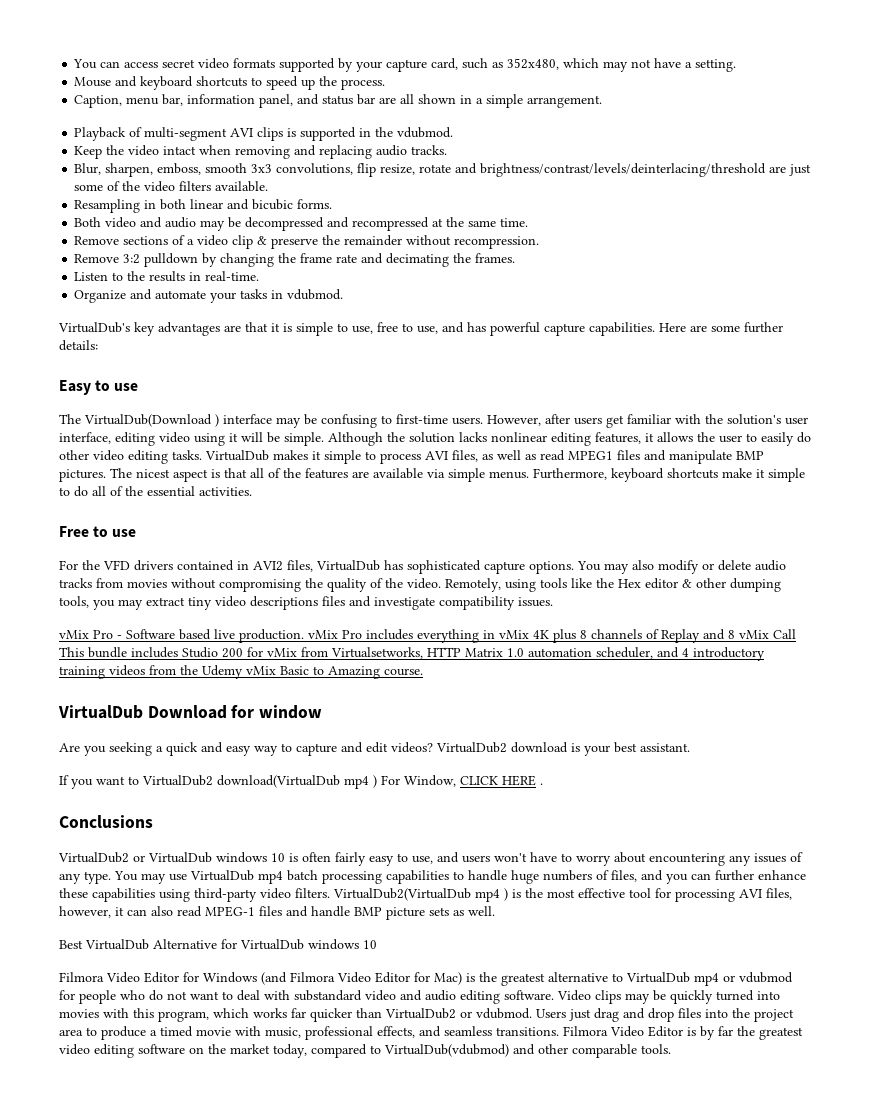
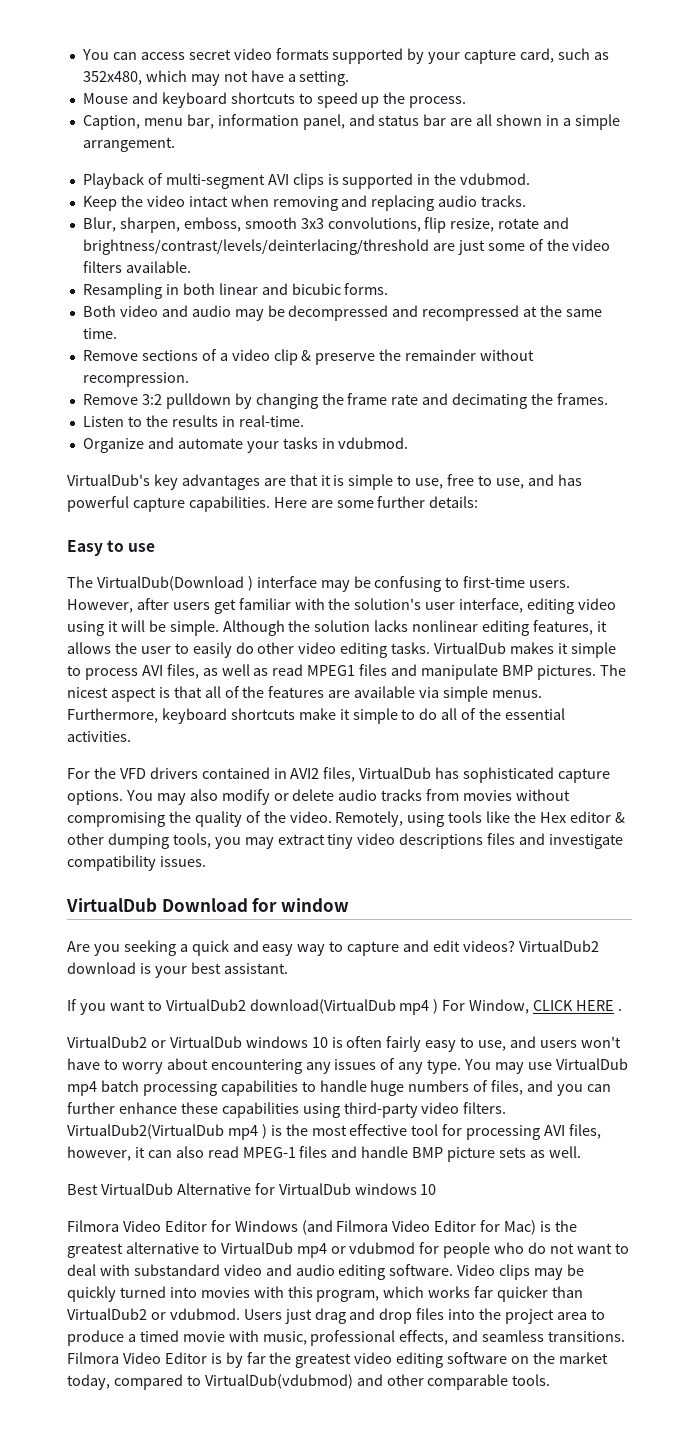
- Free to use
- vMix Pro - Software based live production. vMix Pro includes everything in vMix 4K plus 8 channels of Replay and 8 vMix Call This bundle includes Studio 200 for vMix from Virtualsetworks, HTTP Matrix 1.0 automation scheduler, and 4 introductory training videos from the Udemy vMix Basic to Amazing course.
- Conclusions

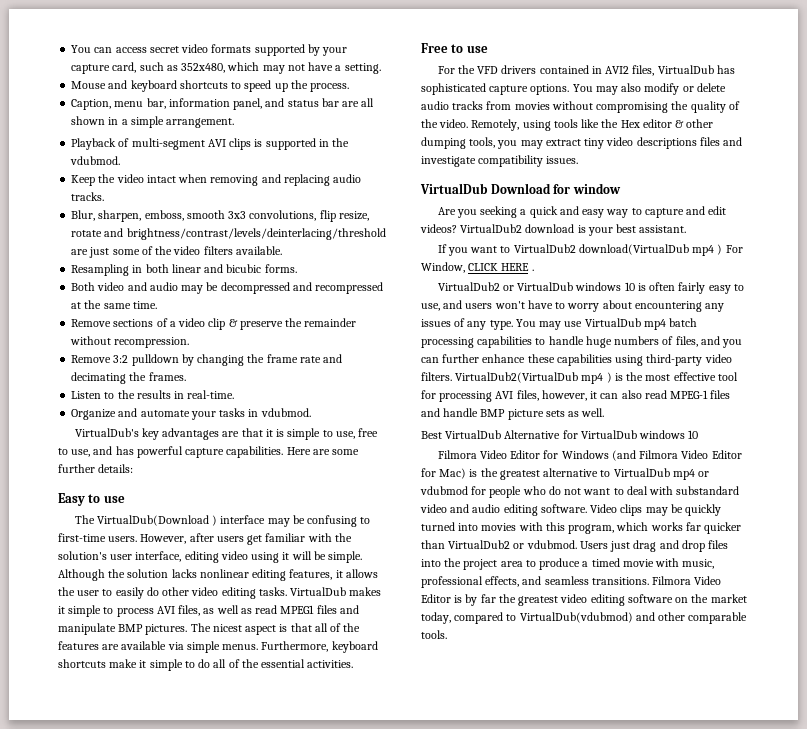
+ Free to use

